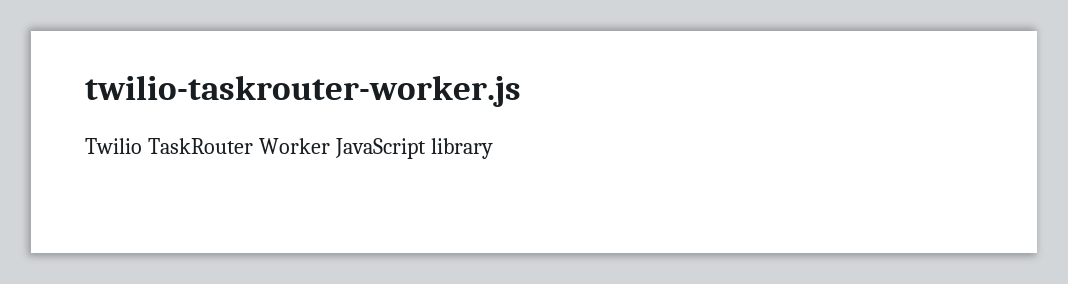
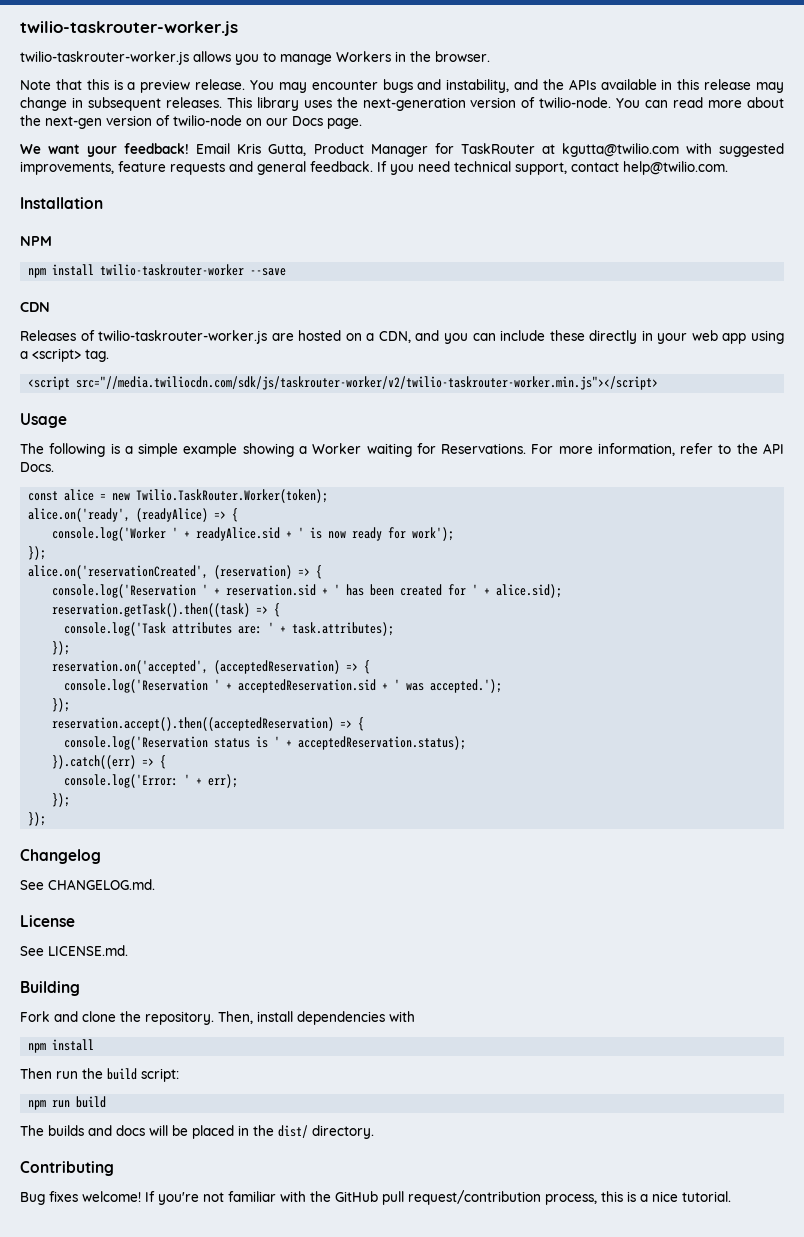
- Twilio TaskRouter Worker JavaScript library
+ twilio-taskrouter-worker.js allows you to manage Workers in the browser.
+ Note that this is a preview release. You may encounter bugs and instability, and the APIs available in this release may change in subsequent releases. This library uses the next-generation version of twilio-node. You can read more about the next-gen version of twilio-node on our Docs page.
+ We want your feedback! Email Kris Gutta, Product Manager for TaskRouter at kgutta@twilio.com with suggested improvements, feature requests and general feedback. If you need technical support, contact help@twilio.com.
+ Installation
+ NPM
+ npm install twilio-taskrouter-worker --save
+ CDN
+ Releases of twilio-taskrouter-worker.js are hosted on a CDN, and you can include these directly in your web app using a <script> tag.
+ <script src="//media.twiliocdn.com/sdk/js/taskrouter-worker/v2/twilio-taskrouter-worker.min.js"></script>
+ Usage
+ The following is a simple example showing a Worker waiting for Reservations. For more information, refer to the API Docs.
+ const alice = new Twilio.TaskRouter.Worker(token);
+ alice.on('ready', (readyAlice) => {
+ console.log('Worker ' + readyAlice.sid + ' is now ready for work');
+ });
+ alice.on('reservationCreated', (reservation) => {
+ console.log('Reservation ' + reservation.sid + ' has been created for ' + alice.sid);
+ reservation.getTask().then((task) => {
+ console.log('Task attributes are: ' + task.attributes);
+ });
+ reservation.on('accepted', (acceptedReservation) => {
+ console.log('Reservation ' + acceptedReservation.sid + ' was accepted.');
+ });
+ reservation.accept().then((acceptedReservation) => {
+ console.log('Reservation status is ' + acceptedReservation.status);
+ }).catch((err) => {
+ console.log('Error: ' + err);
+ });
+ });
+ Changelog
+ See CHANGELOG.md.
+ License
+ See LICENSE.md.
+ Building
+ Fork and clone the repository. Then, install dependencies with
+ npm install
+ Then run the build script:
+ npm run build
+ The builds and docs will be placed in the dist/ directory.
+ Contributing
+ Bug fixes welcome! If you're not familiar with the GitHub pull request/contribution process, this is a nice tutorial.

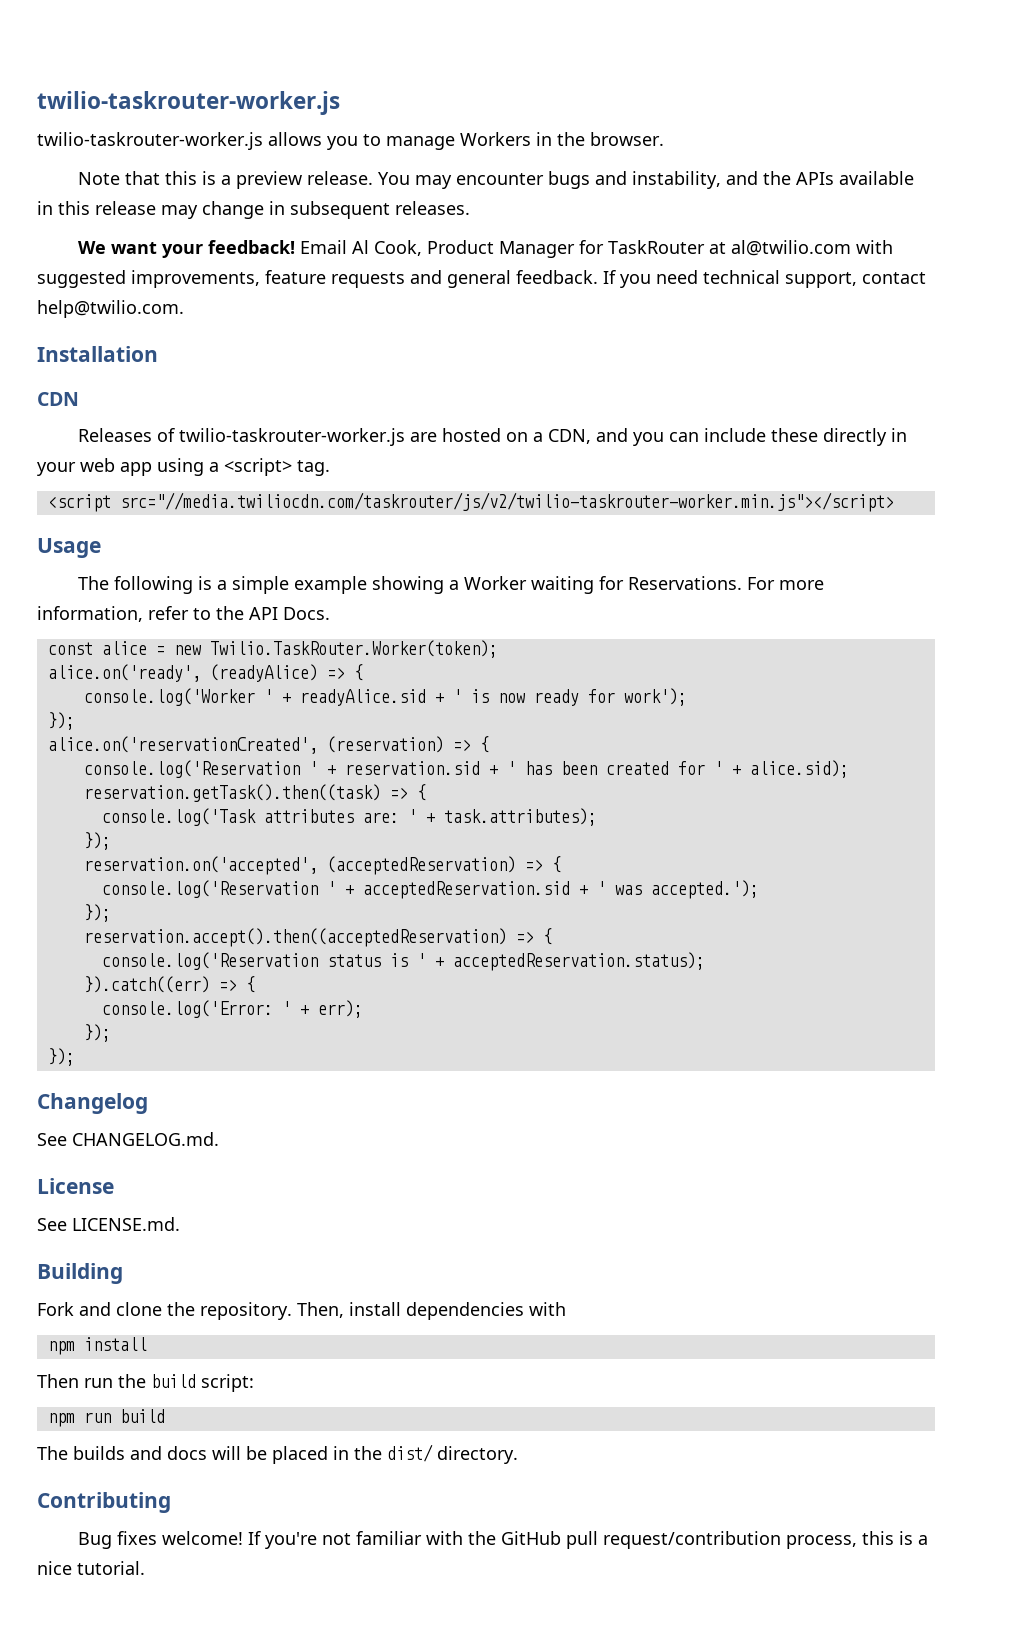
- This library uses the next-generation version of twilio-node. You can read more about the next-gen version of twilio-node on our Docs page.
- Email Kris Gutta, Product Manager for TaskRouter at kgutta@twilio.com with suggested improvements, feature requests and general feedback.
+ Email Al Cook, Product Manager for TaskRouter at al@twilio.com with suggested improvements, feature requests and general feedback.
- NPM
- npm install twilio-taskrouter-worker --save
- <script src="//media.twiliocdn.com/sdk/js/taskrouter-worker/v2/twilio-taskrouter-worker.min.js"></script>
+ <script src="//media.twiliocdn.com/taskrouter/js/v2/twilio-taskrouter-worker.min.js"></script>

